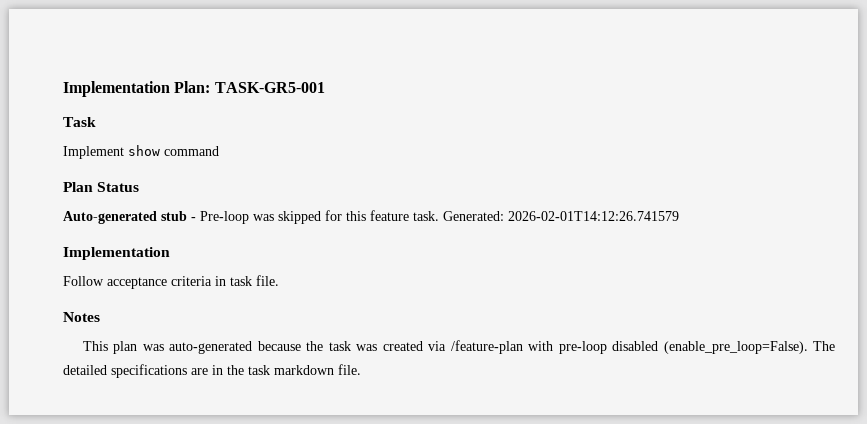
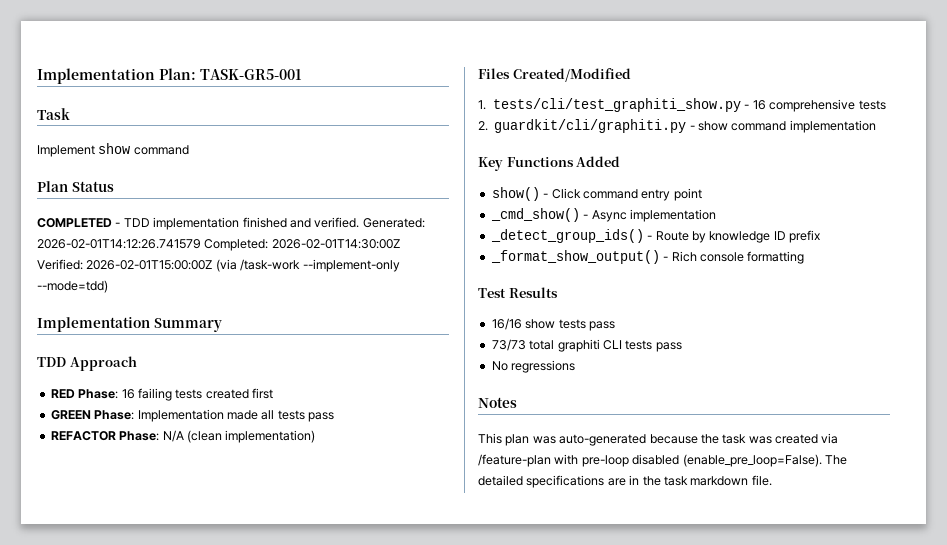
- Auto-generated stub - Pre-loop was skipped for this feature task. Generated: 2026-02-01T14:12:26.741579
- Implementation
- Follow acceptance criteria in task file.
+ COMPLETED - TDD implementation finished and verified. Generated: 2026-02-01T14:12:26.741579 Completed: 2026-02-01T14:30:00Z Verified: 2026-02-01T15:00:00Z (via /task-work --implement-only --mode=tdd)
+ Implementation Summary
+ TDD Approach
+ RED Phase: 16 failing tests created first
+ GREEN Phase: Implementation made all tests pass
+ REFACTOR Phase: N/A (clean implementation)
+ Files Created/Modified
+ 1. tests/cli/test_graphiti_show.py - 16 comprehensive tests
+ 2. guardkit/cli/graphiti.py - show command implementation
+ Key Functions Added
+ show() - Click command entry point
+ _cmd_show() - Async implementation
+ _detect_group_ids() - Route by knowledge ID prefix
+ _format_show_output() - Rich console formatting
+ Test Results
+ 16/16 show tests pass
+ 73/73 total graphiti CLI tests pass
+ No regressions

